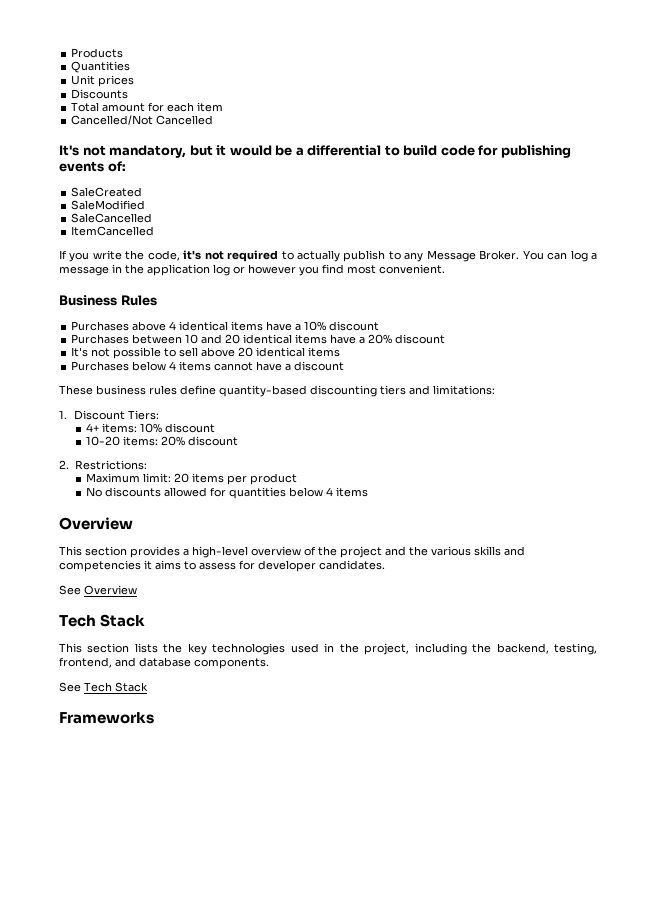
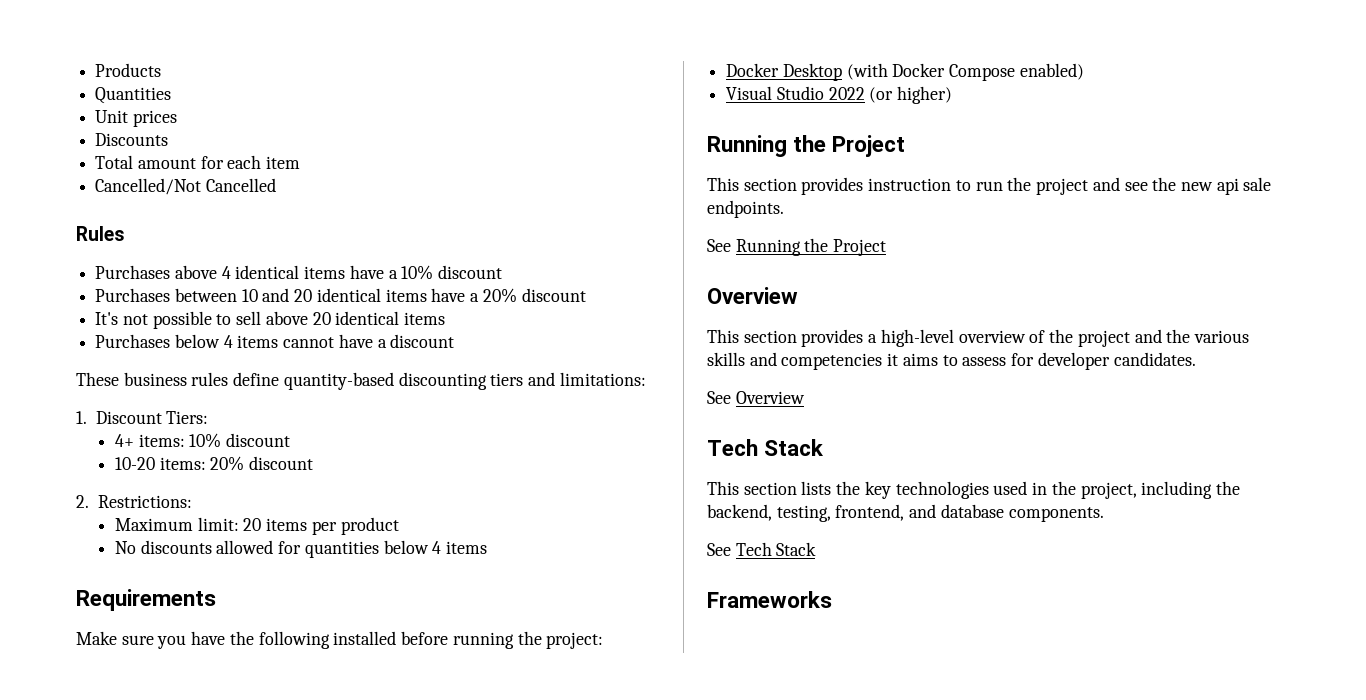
- It's not mandatory, but it would be a differential to build code for publishing events of:
- SaleCreated
- SaleModified
- SaleCancelled
- ItemCancelled
- If you write the code, it's not required to actually publish to any Message Broker. You can log a message in the application log or however you find most convenient.
- Business Rules
+ Rules
+ Requirements
+ Make sure you have the following installed before running the project:
+ Docker Desktop (with Docker Compose enabled)
+ Visual Studio 2022 (or higher)
+ Running the Project
+ This section provides instruction to run the project and see the new api sale endpoints.
+ See Running the Project

